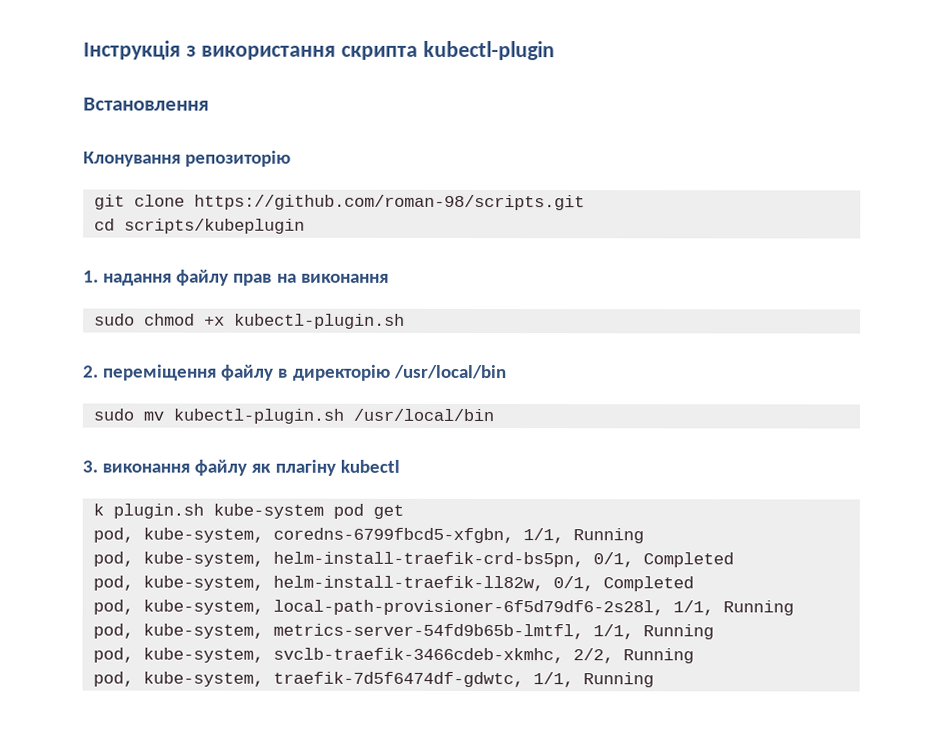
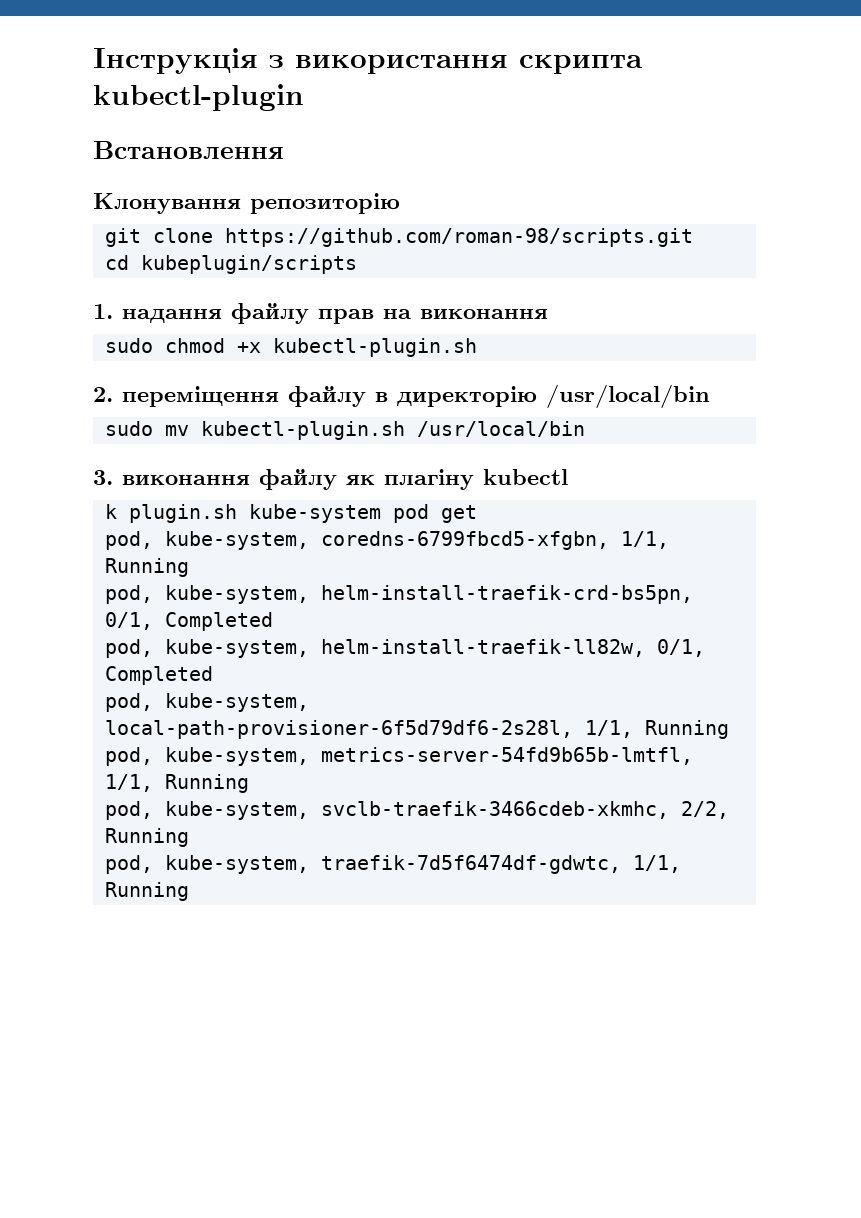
- cd scripts/kubeplugin
+ cd kubeplugin/scripts

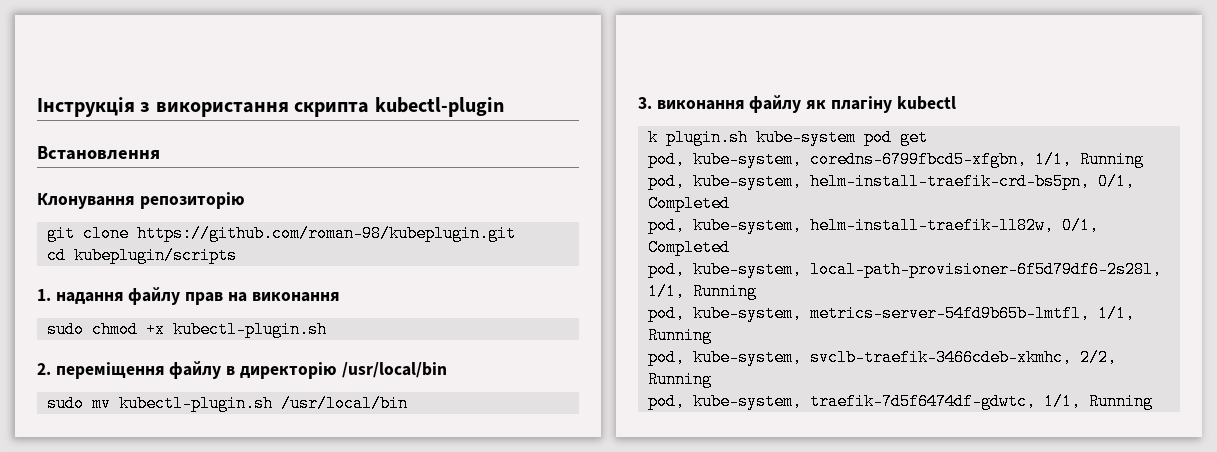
- git clone https://github.com/roman-98/scripts.git
+ git clone https://github.com/roman-98/kubeplugin.git

